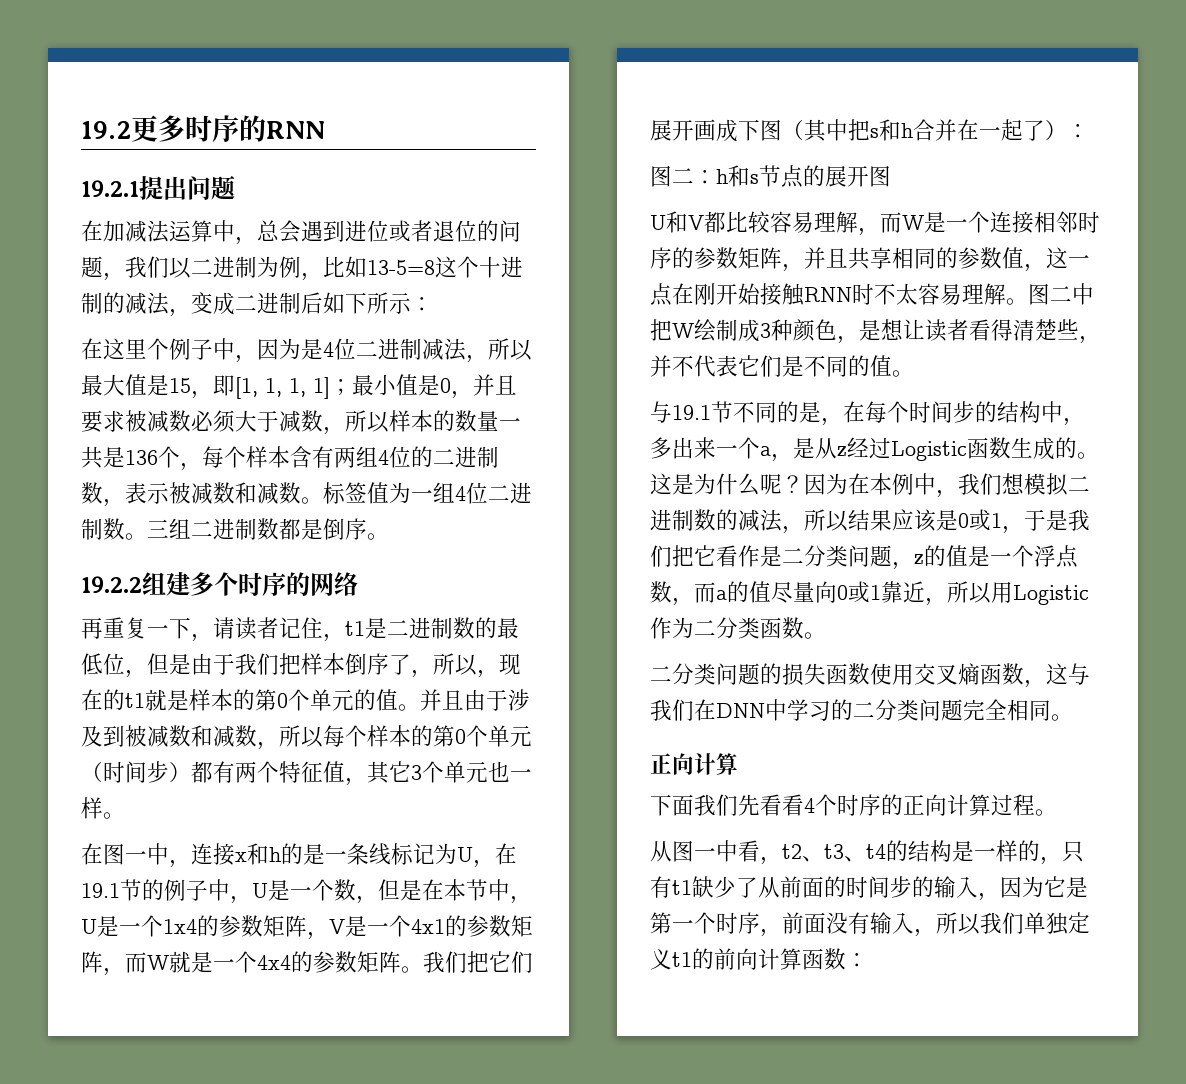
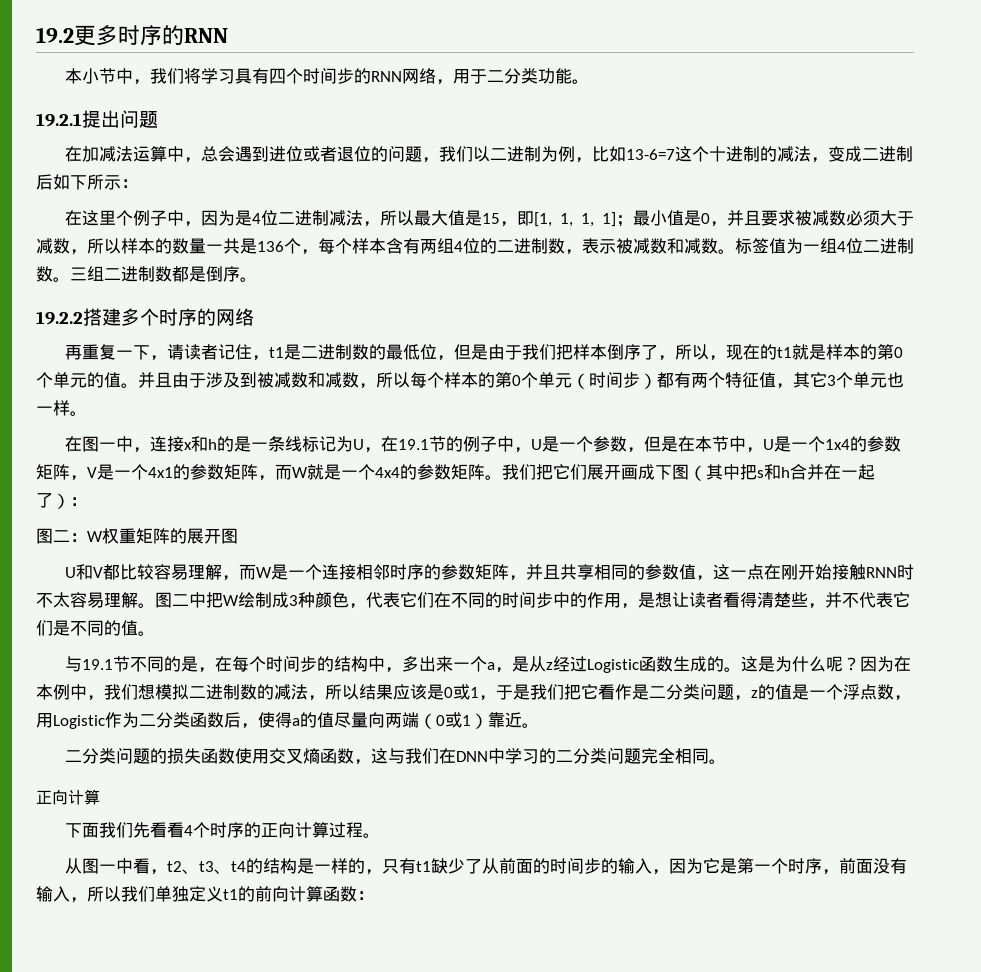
+ 本小节中，我们将学习具有四个时间步的RNN网络，用于二分类功能。
- 在加减法运算中，总会遇到进位或者退位的问题，我们以二进制为例，比如13-5=8这个十进制的减法，变成二进制后如下所示：
+ 在加减法运算中，总会遇到进位或者退位的问题，我们以二进制为例，比如13-6=7这个十进制的减法，变成二进制后如下所示：
- 19.2.2组建多个时序的网络
+ 19.2.2搭建多个时序的网络
- 在图一中，连接x和h的是一条线标记为U，在19.1节的例子中，U是一个数，但是在本节中，U是一个1x4的参数矩阵，V是一个4x1的参数矩阵，而W就是一个4x4的参数矩阵。
+ 在图一中，连接x和h的是一条线标记为U，在19.1节的例子中，U是一个参数，但是在本节中，U是一个1x4的参数矩阵，V是一个4x1的参数矩阵，而W就是一个4x4的参数矩阵。
- 图二：h和s节点的展开图
+ 图二：W权重矩阵的展开图
- 图二中把W绘制成3种颜色，是想让读者看得清楚些，并不代表它们是不同的值。
+ 图二中把W绘制成3种颜色，代表它们在不同的时间步中的作用，是想让读者看得清楚些，并不代表它们是不同的值。
- 因为在本例中，我们想模拟二进制数的减法，所以结果应该是0或1，于是我们把它看作是二分类问题，z的值是一个浮点数，而a的值尽量向0或1靠近，所以用Logistic作为二分类函数。
+ 因为在本例中，我们想模拟二进制数的减法，所以结果应该是0或1，于是我们把它看作是二分类问题，z的值是一个浮点数，用Logistic作为二分类函数后，使得a的值尽量向两端（0或1）靠近。

